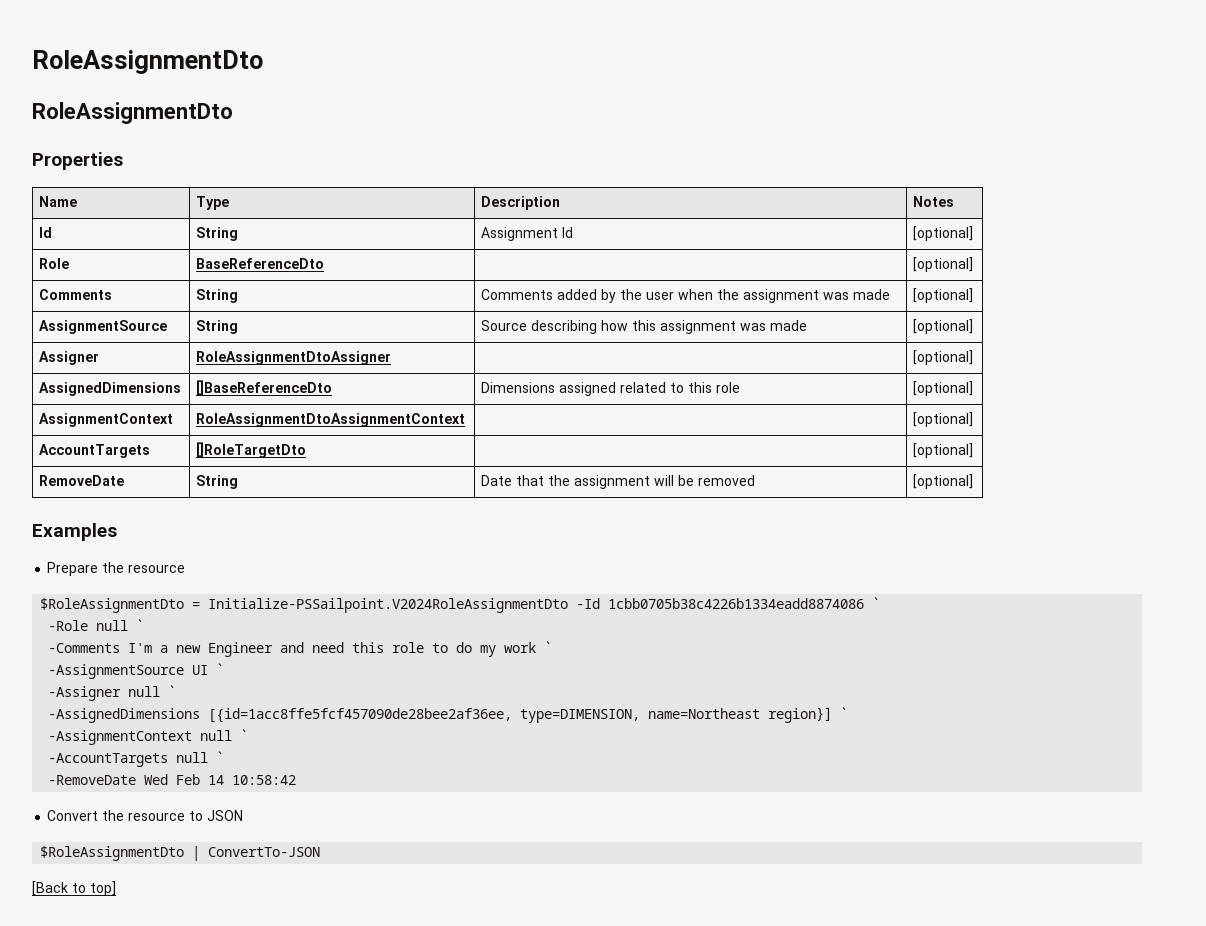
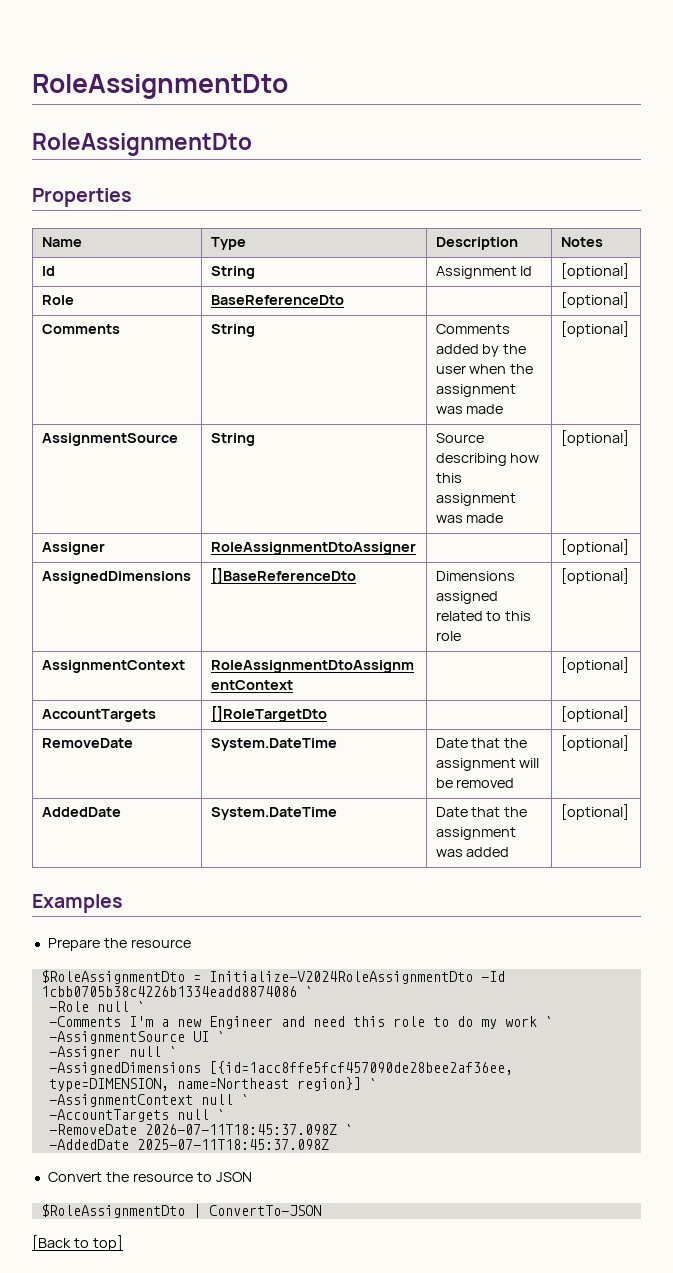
- RemoveDate | String | Date that the assignment will be removed | [optional]
+ RemoveDate | System.DateTime | Date that the assignment will be removed | [optional]
+ AddedDate | System.DateTime | Date that the assignment was added | [optional]
- $RoleAssignmentDto = Initialize-PSSailpoint.V2024RoleAssignmentDto -Id 1cbb0705b38c4226b1334eadd8874086 `
+ $RoleAssignmentDto = Initialize-V2024RoleAssignmentDto -Id 1cbb0705b38c4226b1334eadd8874086 `
- -RemoveDate Wed Feb 14 10:58:42
+ -RemoveDate 2026-07-11T18:45:37.098Z `
+ -AddedDate 2025-07-11T18:45:37.098Z

